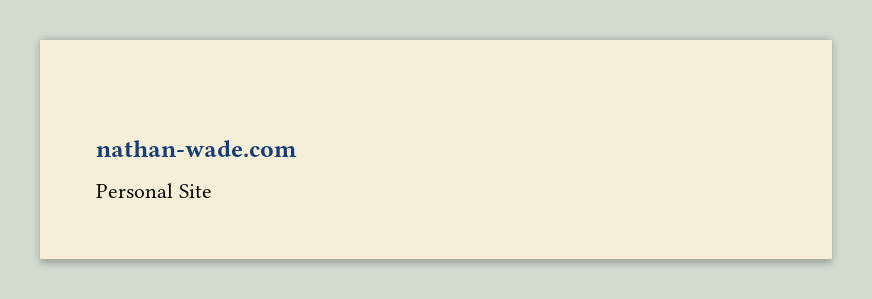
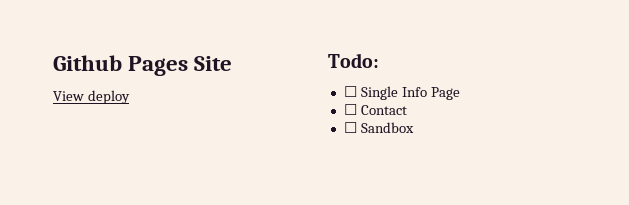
- nathan-wade.com
- Personal Site
+ Github Pages Site
+ View deploy
+ Todo:
+ ☐ Single Info Page
+ ☐ Contact
+ ☐ Sandbox

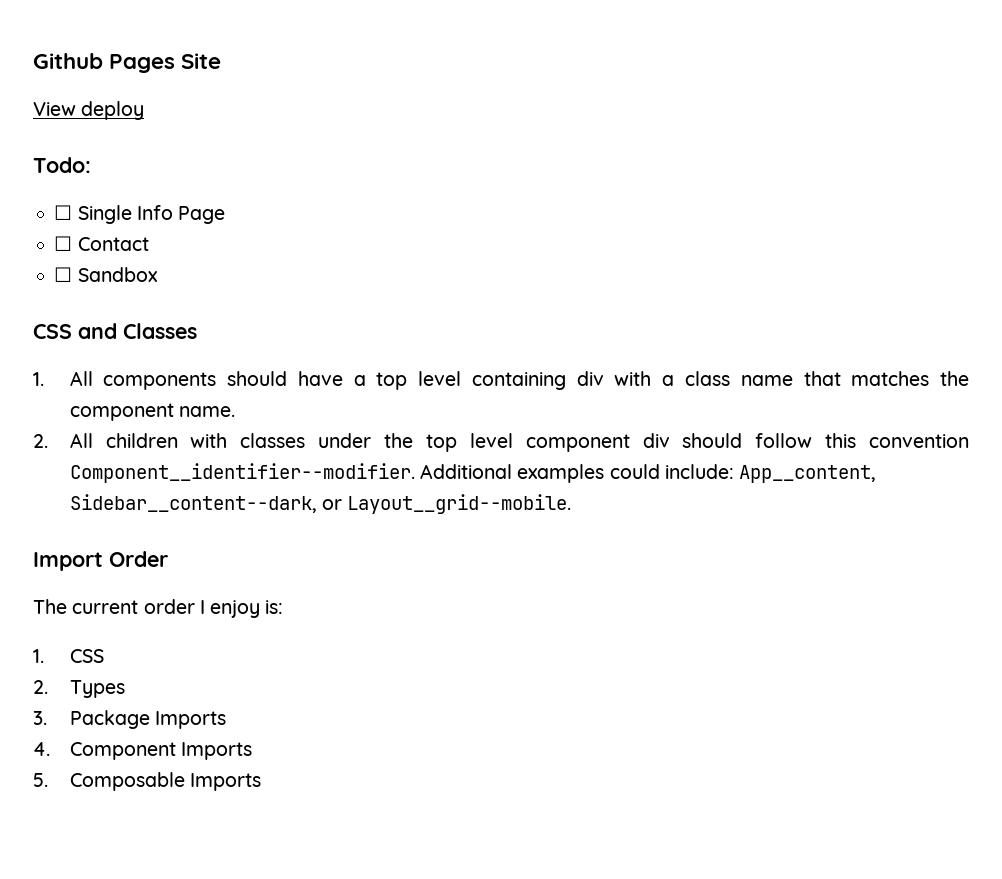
+ CSS and Classes
+ 1. All components should have a top level containing div with a class name that matches the component name.
+ 2. All children with classes under the top level component div should follow this convention Component__identifier--modifier. Additional examples could include: App__content, Sidebar__content--dark, or Layout__grid--mobile.
+ Import Order
+ The current order I enjoy is:
+ 1. CSS
+ 2. Types
+ 3. Package Imports
+ 4. Component Imports
+ 5. Composable Imports

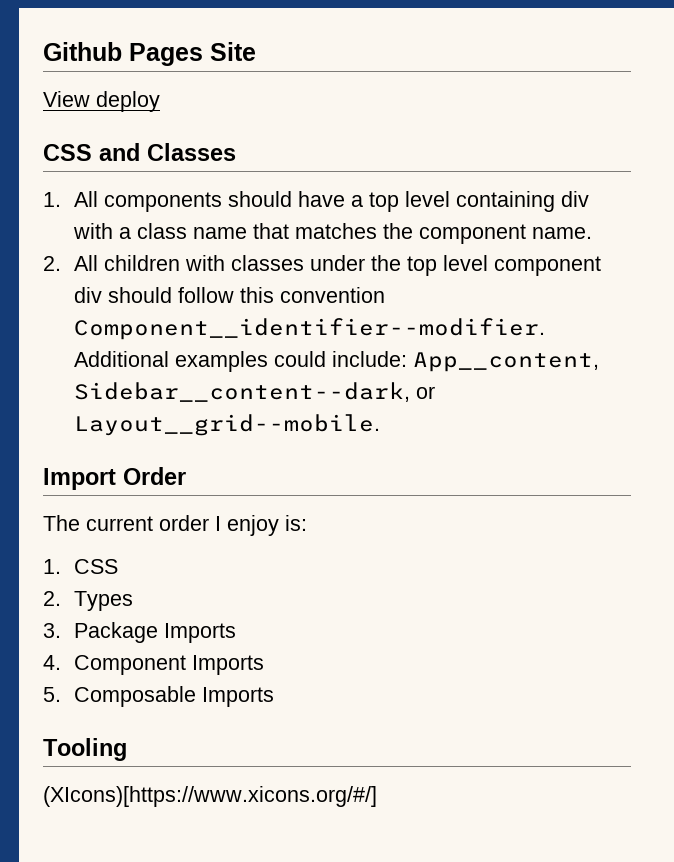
- Todo:
- ☐ Single Info Page
- ☐ Contact
- ☐ Sandbox
+ Tooling
+ (XIcons)[https://www.xicons.org/#/]

